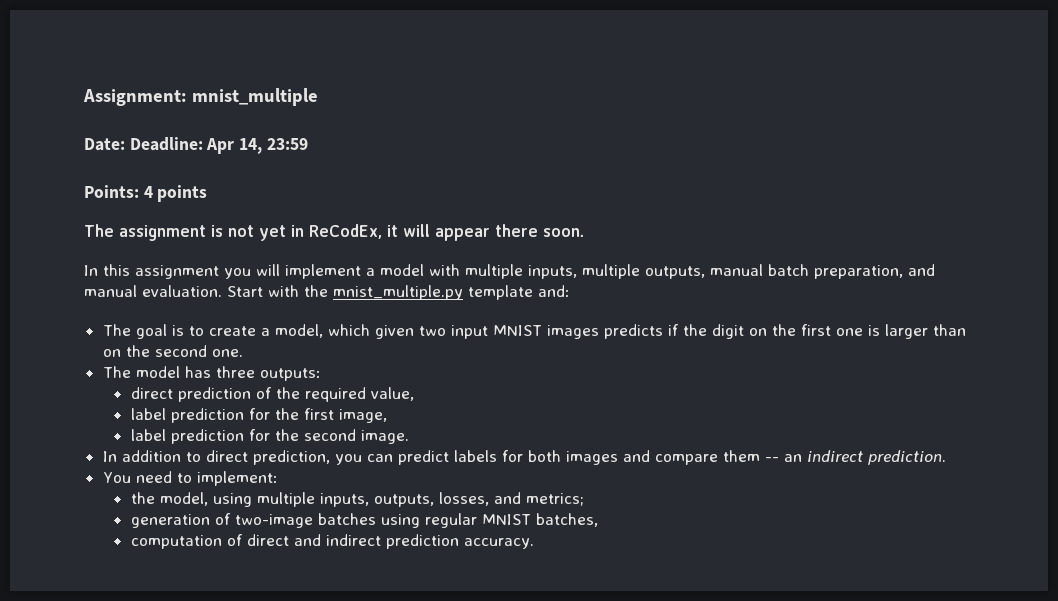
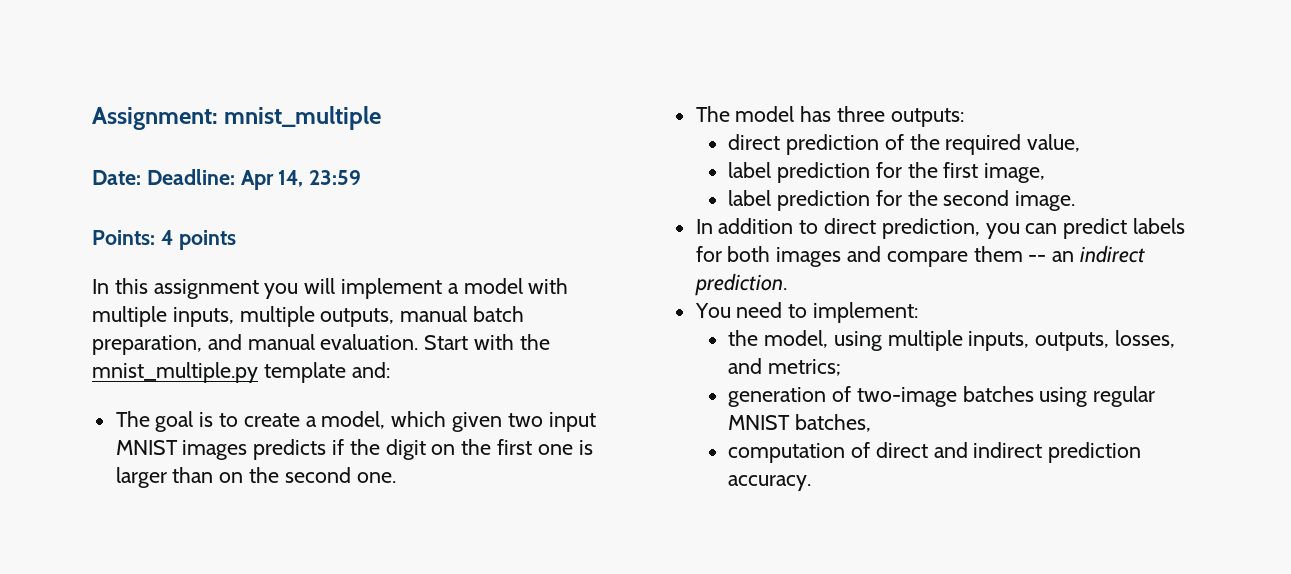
- The assignment is not yet in ReCodEx, it will appear there soon.

